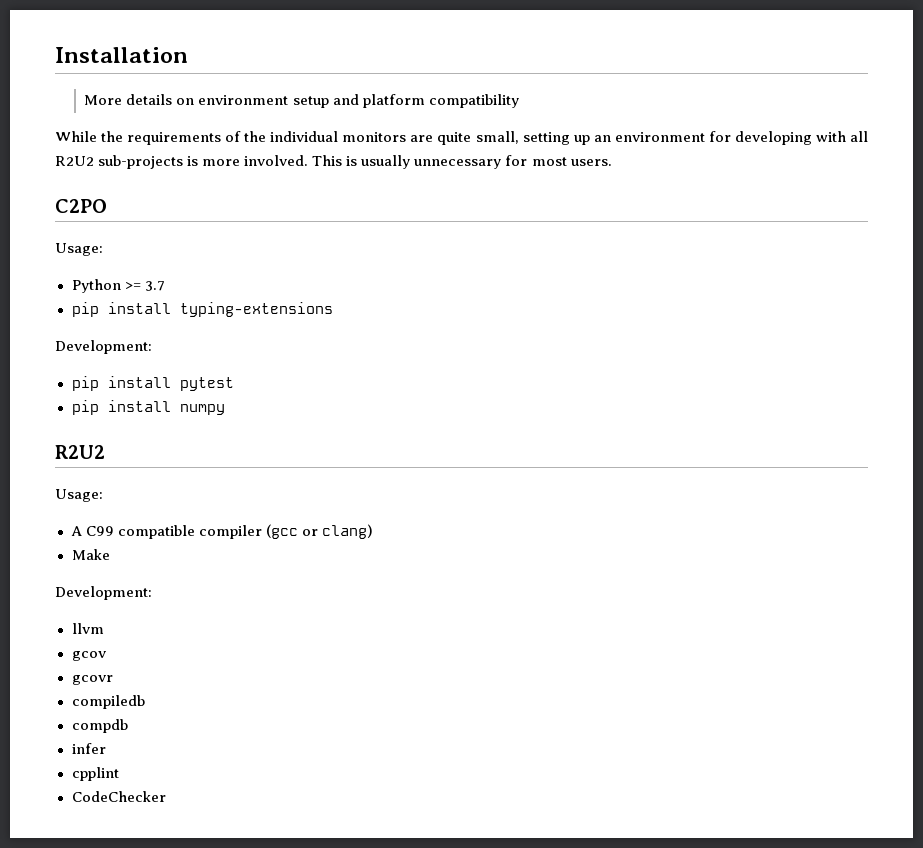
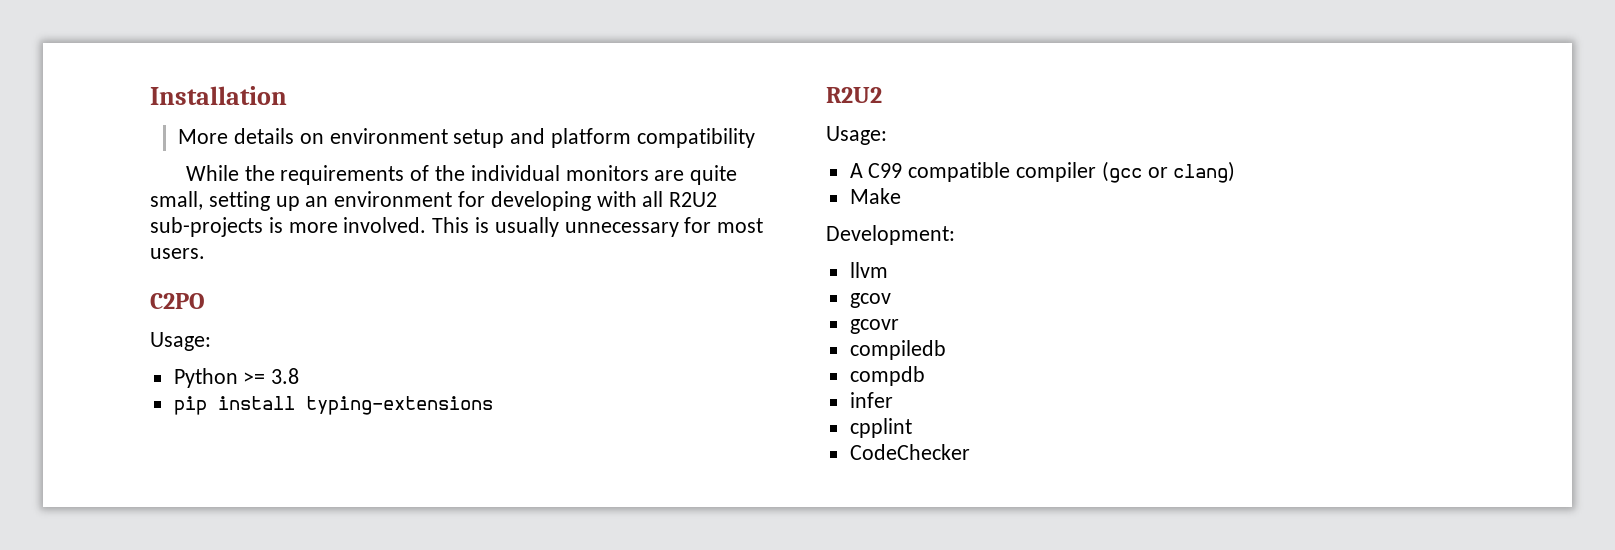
- Python >= 3.7
+ Python >= 3.8
  pip install typing-extensions
- Development:
- pip install pytest
- pip install numpy

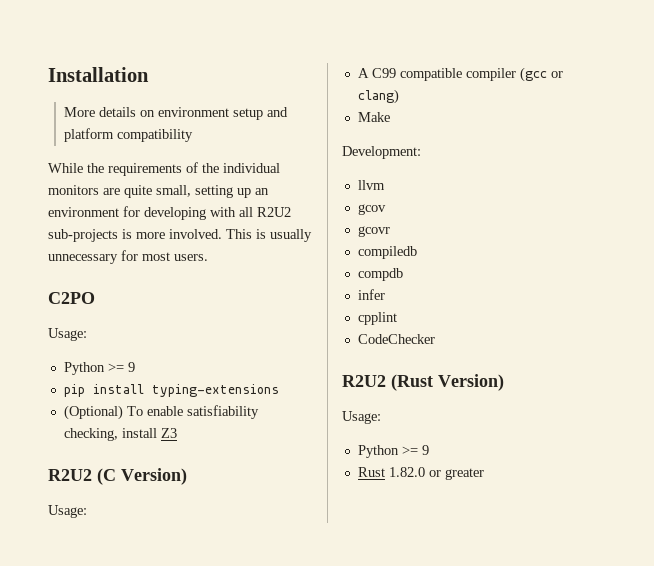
  C2PO
  Usage:
- Python >= 3.8
+ Python >= 9
  pip install typing-extensions
- R2U2
+ (Optional) To enable satisfiability checking, install Z3
+ R2U2 (C Version)
+ R2U2 (Rust Version)
+ Usage:
+ Python >= 9
+ Rust 1.82.0 or greater

